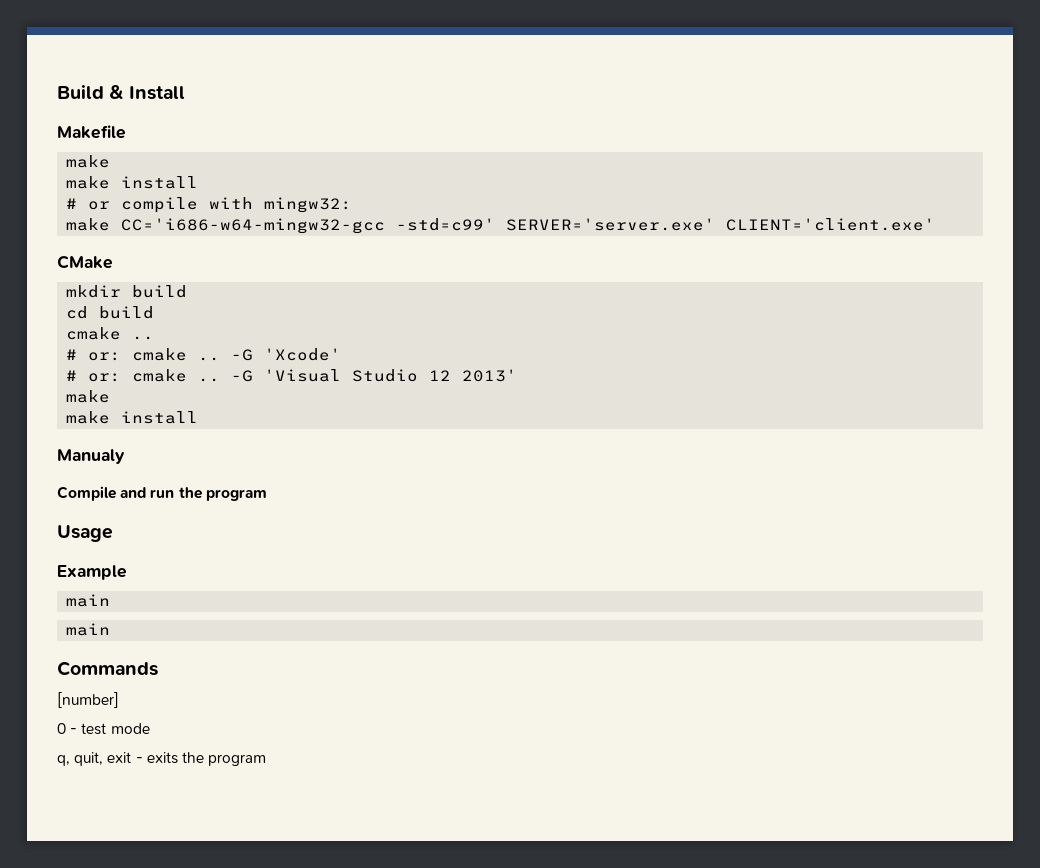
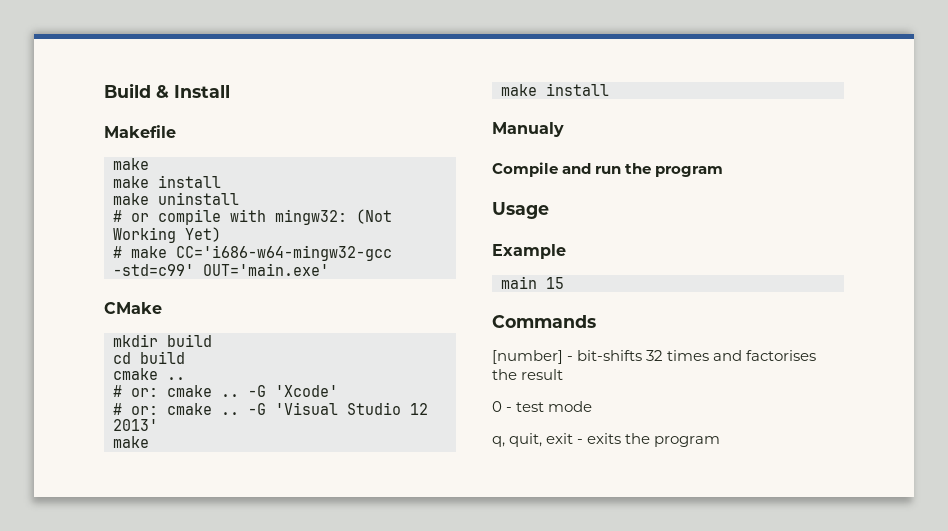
+ make uninstall
- # or compile with mingw32:
- make CC='i686-w64-mingw32-gcc -std=c99' SERVER='server.exe' CLIENT='client.exe'
+ # or compile with mingw32: (Not Working Yet)
+ # make CC='i686-w64-mingw32-gcc -std=c99' OUT='main.exe'
  Example
- main
- main
+ main 15
- [number]
+ [number] - bit-shifts 32 times and factorises the result

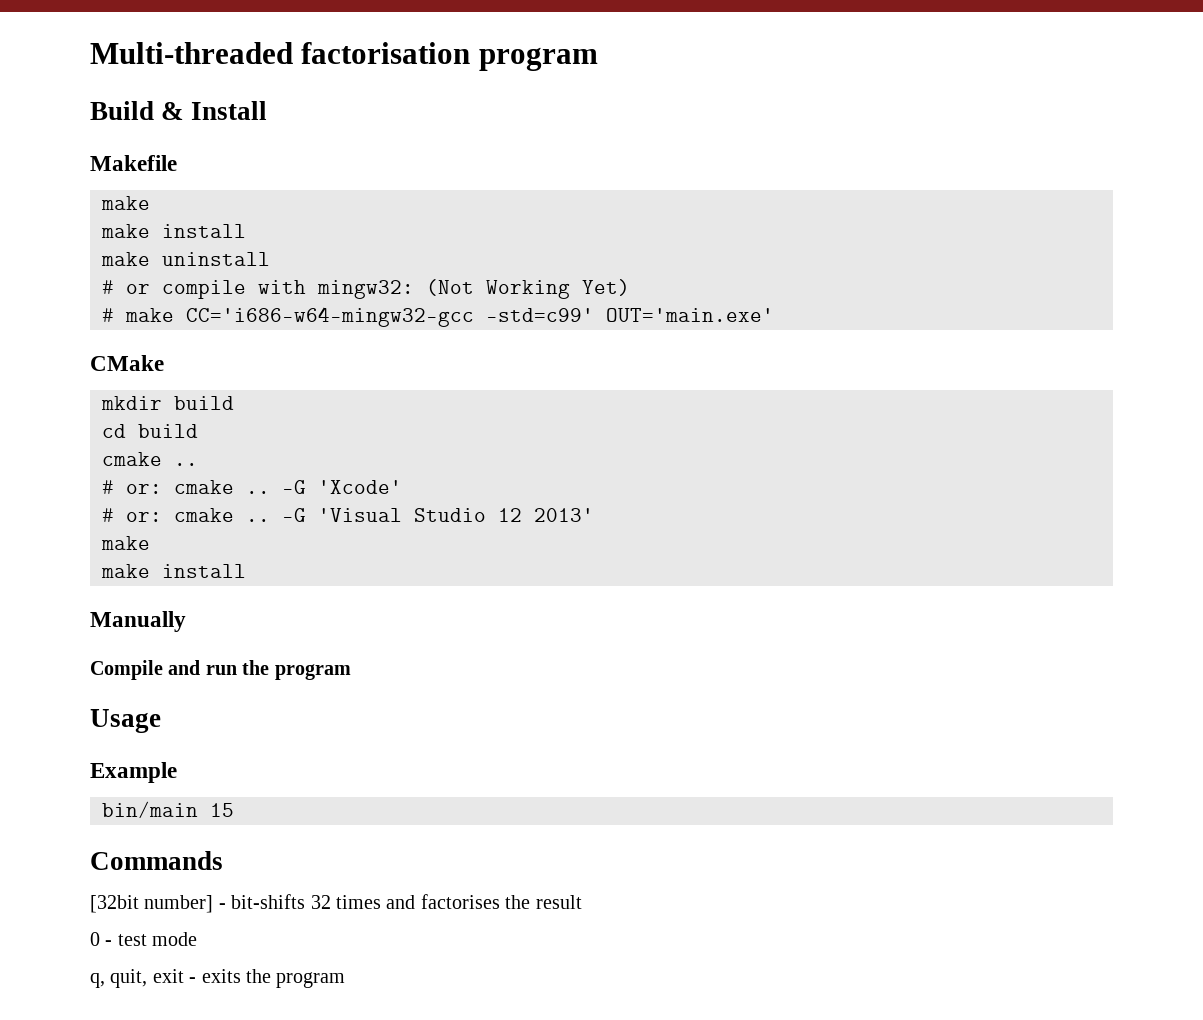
+ Multi-threaded factorisation program
- Manualy
+ Manually
- main 15
+ bin/main 15
- [number] - bit-shifts 32 times and factorises the result
+ [32bit number] - bit-shifts 32 times and factorises the result

